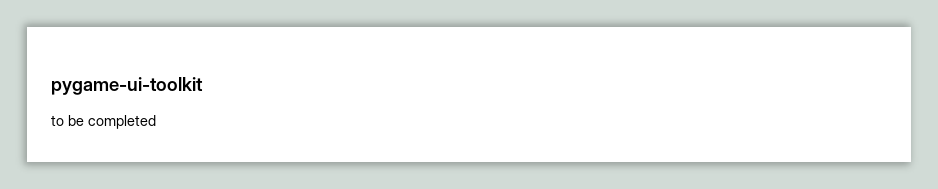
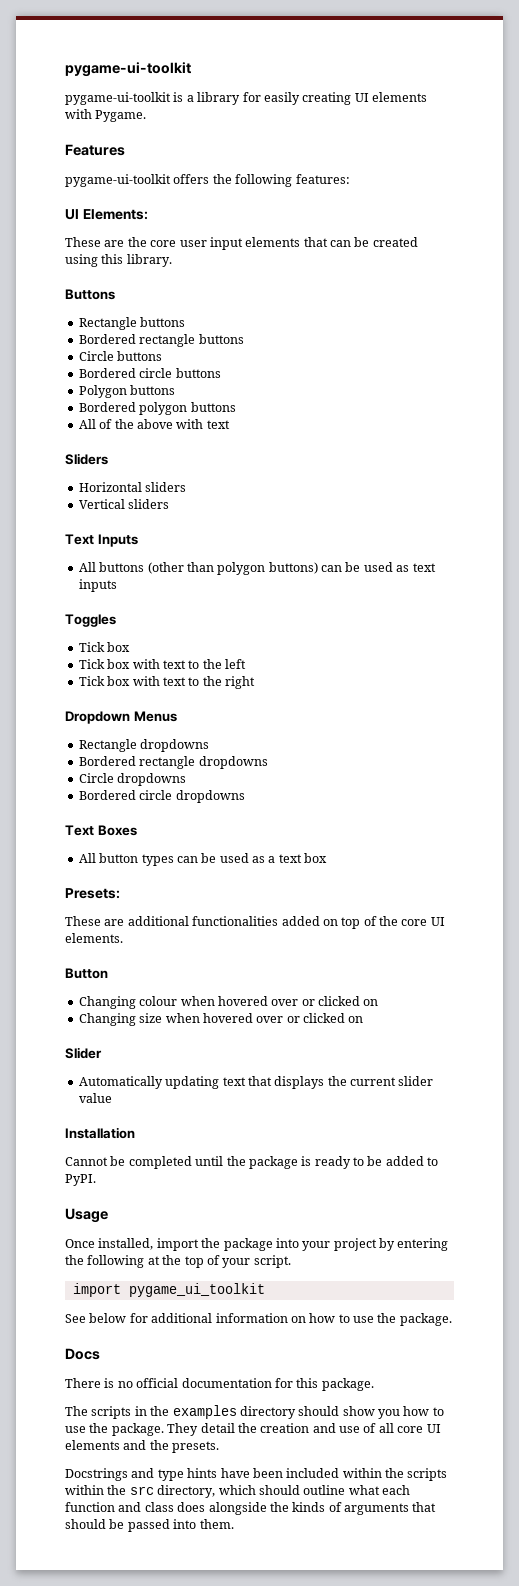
- to be completed
+ pygame-ui-toolkit is a library for easily creating UI elements with Pygame.
+ Features
+ pygame-ui-toolkit offers the following features:
+ UI Elements:
+ These are the core user input elements that can be created using this library.
+ Buttons
+ Rectangle buttons
+ Bordered rectangle buttons
+ Circle buttons
+ Bordered circle buttons
+ Polygon buttons
+ Bordered polygon buttons
+ All of the above with text
+ Sliders
+ Horizontal sliders
+ Vertical sliders
+ Text Inputs
+ All buttons (other than polygon buttons) can be used as text inputs
+ Toggles
+ Tick box
+ Tick box with text to the left
+ Tick box with text to the right
+ Dropdown Menus
+ Rectangle dropdowns
+ Bordered rectangle dropdowns
+ Circle dropdowns
+ Bordered circle dropdowns
+ Text Boxes
+ All button types can be used as a text box
+ Presets:
+ These are additional functionalities added on top of the core UI elements.
+ Button
+ Changing colour when hovered over or clicked on
+ Changing size when hovered over or clicked on
+ Slider
+ Automatically updating text that displays the current slider value
+ Installation
+ Cannot be completed until the package is ready to be added to PyPI.
+ Usage
+ Once installed, import the package into your project by entering the following at the top of your script.
+ import pygame_ui_toolkit
+ See below for additional information on how to use the package.
+ Docs
+ There is no official documentation for this package.
+ The scripts in the examples directory should show you how to use the package. They detail the creation and use of all core UI elements and the presets.
+ Docstrings and type hints have been included within the scripts within the src directory, which should outline what each function and class does alongside the kinds of arguments that should be passed into them.

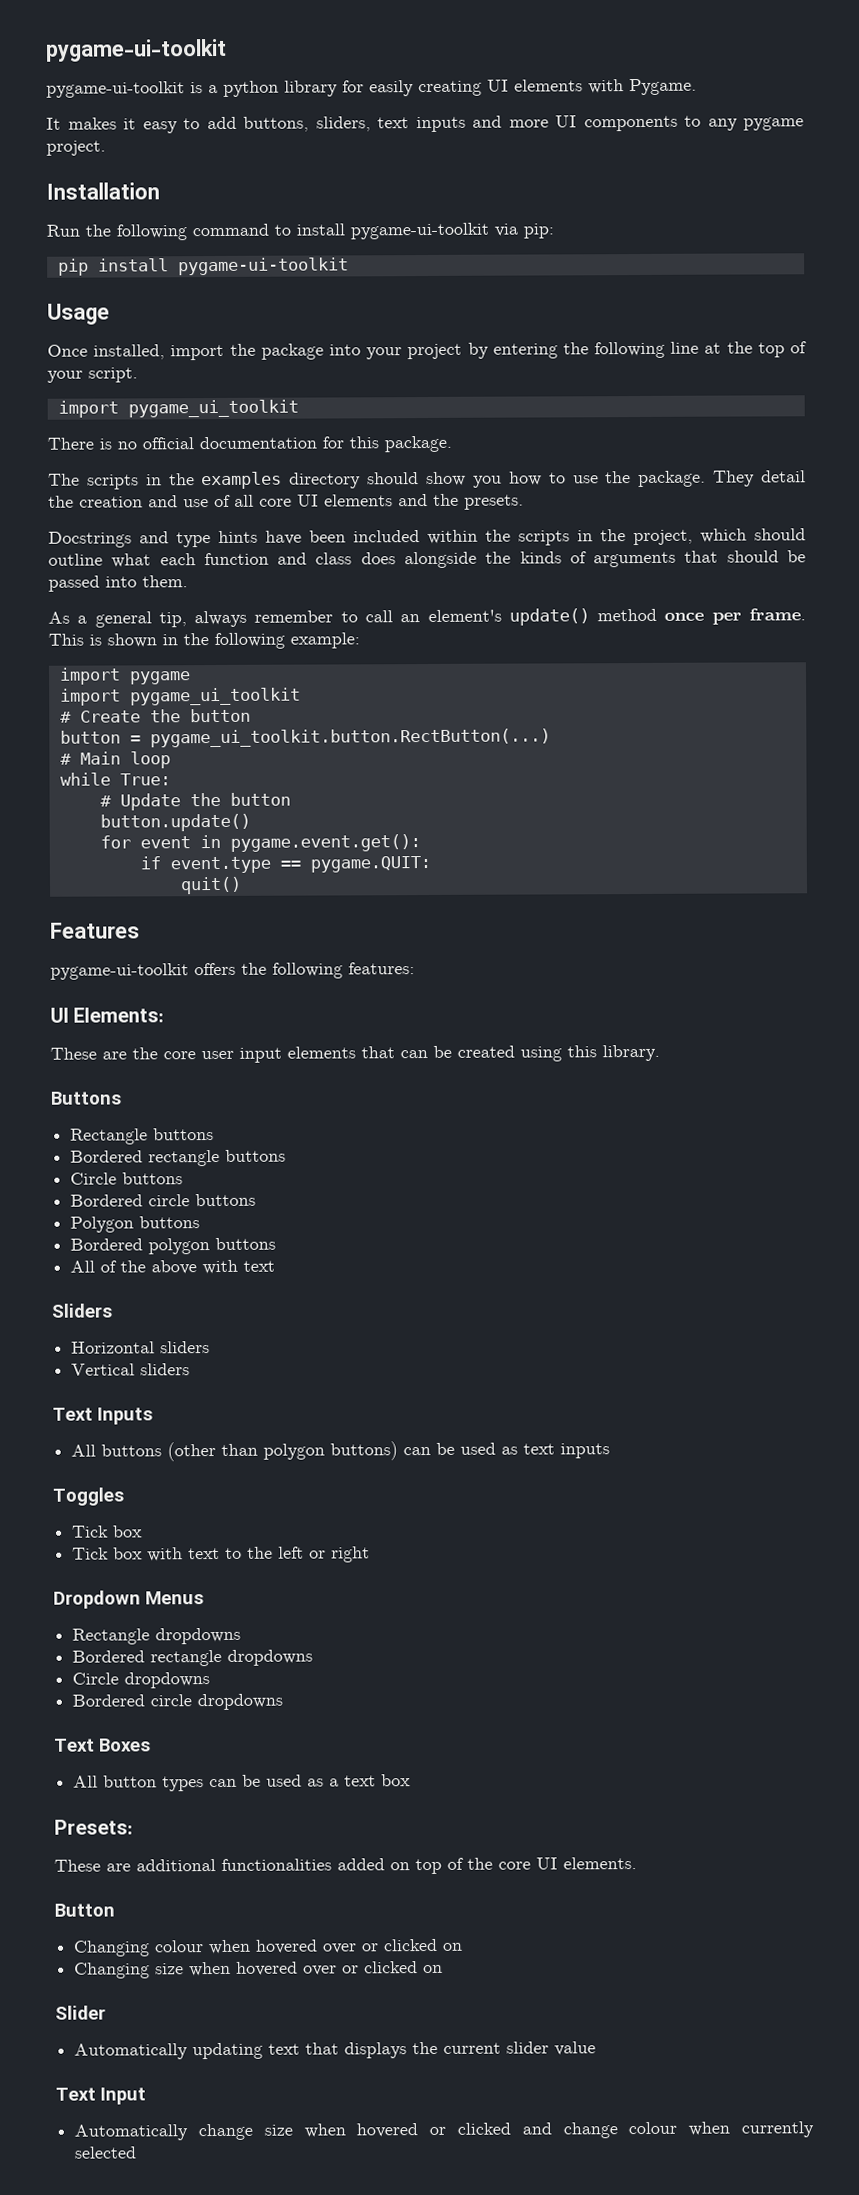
- pygame-ui-toolkit is a library for easily creating UI elements with Pygame.
+ pygame-ui-toolkit is a python library for easily creating UI elements with Pygame.
+ It makes it easy to add buttons, sliders, text inputs and more UI components to any pygame project.
+ Installation
+ Run the following command to install pygame-ui-toolkit via pip:
+ pip install pygame-ui-toolkit
+ Usage
+ Once installed, import the package into your project by entering the following line at the top of your script.
+ import pygame_ui_toolkit
+ There is no official documentation for this package.
+ The scripts in the examples directory should show you how to use the package. They detail the creation and use of all core UI elements and the presets.
+ Docstrings and type hints have been included within the scripts in the project, which should outline what each function and class does alongside the kinds of arguments that should be passed into them.
+ As a general tip, always remember to call an element's update() method once per frame. This is shown in the following example:
+ import pygame
+ import pygame_ui_toolkit
+ # Create the button
+ button = pygame_ui_toolkit.button.RectButton(...)
+ # Main loop
+ while True:
+ # Update the button
+ button.update()
+ for event in pygame.event.get():
+ if event.type == pygame.QUIT:
+ quit()
- Tick box with text to the left
- Tick box with text to the right
+ Tick box with text to the left or right
- Installation
- Cannot be completed until the package is ready to be added to PyPI.
- Usage
- Once installed, import the package into your project by entering the following at the top of your script.
- import pygame_ui_toolkit
- See below for additional information on how to use the package.
- Docs
- There is no official documentation for this package.
- The scripts in the examples directory should show you how to use the package. They detail the creation and use of all core UI elements and the presets.
- Docstrings and type hints have been included within the scripts within the src directory, which should outline what each function and class does alongside the kinds of arguments that should be passed into them.
+ Text Input
+ Automatically change size when hovered or clicked and change colour when currently selected

